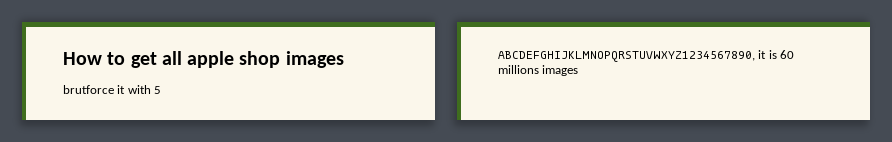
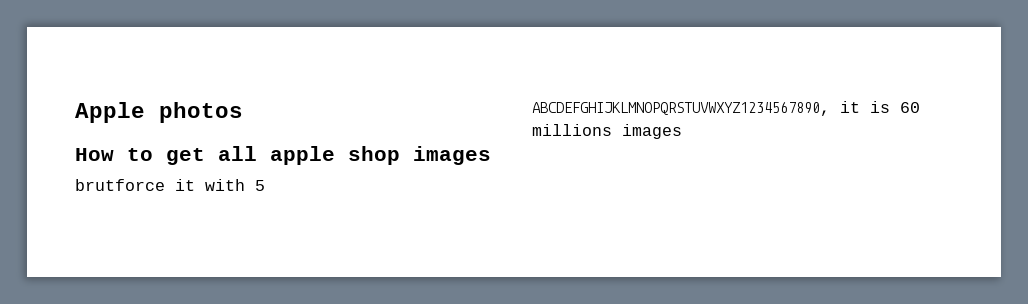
+ Apple photos

